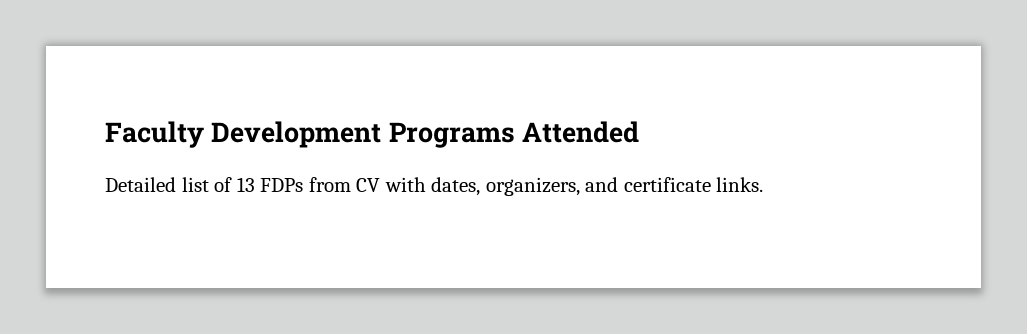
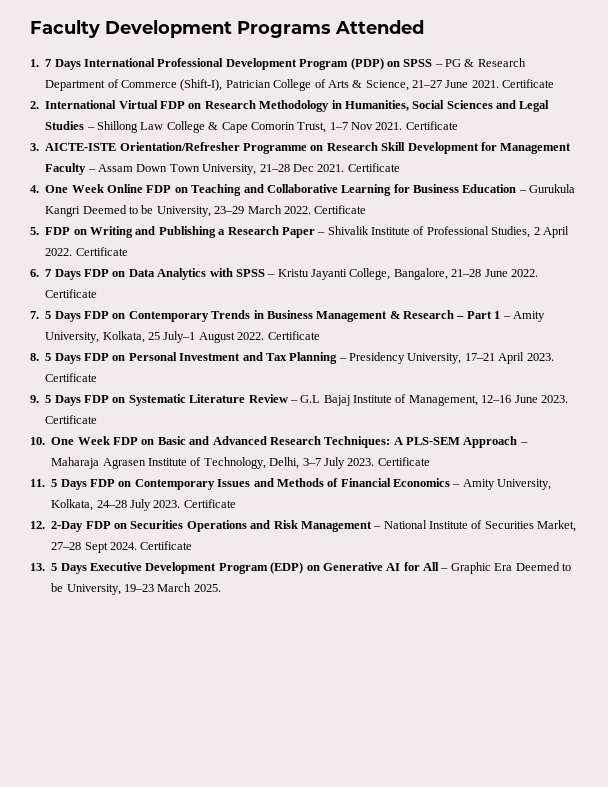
- Detailed list of 13 FDPs from CV with dates, organizers, and certificate links.
+ 1. 7 Days International Professional Development Program (PDP) on SPSS – PG & Research Department of Commerce (Shift-I), Patrician College of Arts & Science, 21–27 June 2021. Certificate
+ 2. International Virtual FDP on Research Methodology in Humanities, Social Sciences and Legal Studies – Shillong Law College & Cape Comorin Trust, 1–7 Nov 2021. Certificate
+ 3. AICTE-ISTE Orientation/Refresher Programme on Research Skill Development for Management Faculty – Assam Down Town University, 21–28 Dec 2021. Certificate
+ 4. One Week Online FDP on Teaching and Collaborative Learning for Business Education – Gurukula Kangri Deemed to be University, 23–29 March 2022. Certificate
+ 5. FDP on Writing and Publishing a Research Paper – Shivalik Institute of Professional Studies, 2 April 2022. Certificate
+ 6. 7 Days FDP on Data Analytics with SPSS – Kristu Jayanti College, Bangalore, 21–28 June 2022. Certificate
+ 7. 5 Days FDP on Contemporary Trends in Business Management & Research – Part 1 – Amity University, Kolkata, 25 July–1 August 2022. Certificate
+ 8. 5 Days FDP on Personal Investment and Tax Planning – Presidency University, 17–21 April 2023. Certificate
+ 9. 5 Days FDP on Systematic Literature Review – G.L Bajaj Institute of Management, 12–16 June 2023. Certificate
+ 10. One Week FDP on Basic and Advanced Research Techniques: A PLS-SEM Approach – Maharaja Agrasen Institute of Technology, Delhi, 3–7 July 2023. Certificate
+ 11. 5 Days FDP on Contemporary Issues and Methods of Financial Economics – Amity University, Kolkata, 24–28 July 2023. Certificate
+ 12. 2-Day FDP on Securities Operations and Risk Management – National Institute of Securities Market, 27–28 Sept 2024. Certificate
+ 13. 5 Days Executive Development Program (EDP) on Generative AI for All – Graphic Era Deemed to be University, 19–23 March 2025.

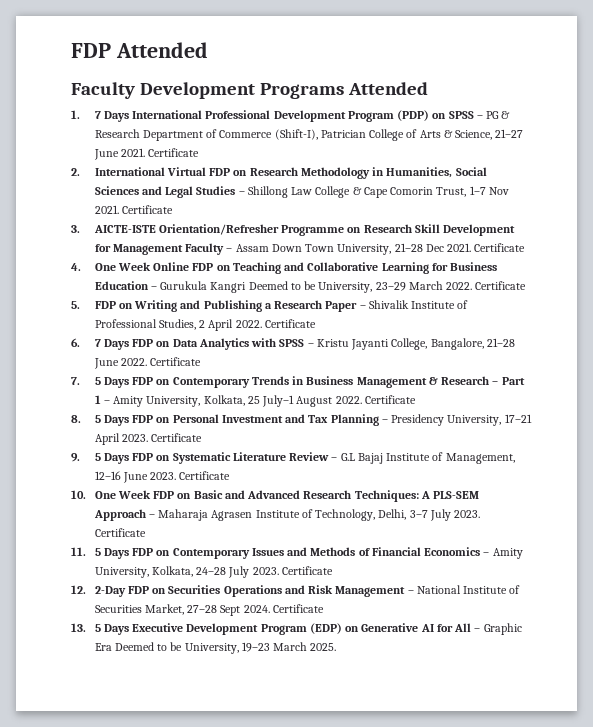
+ FDP Attended

